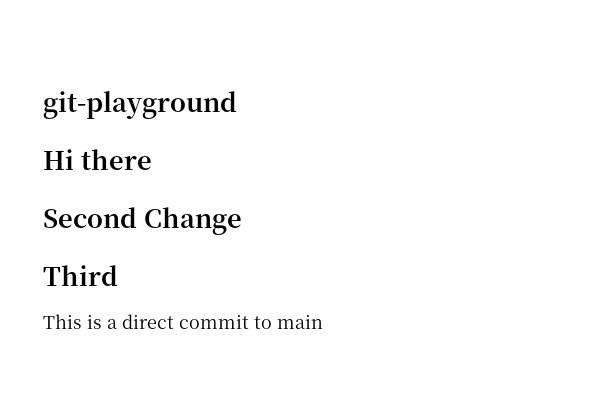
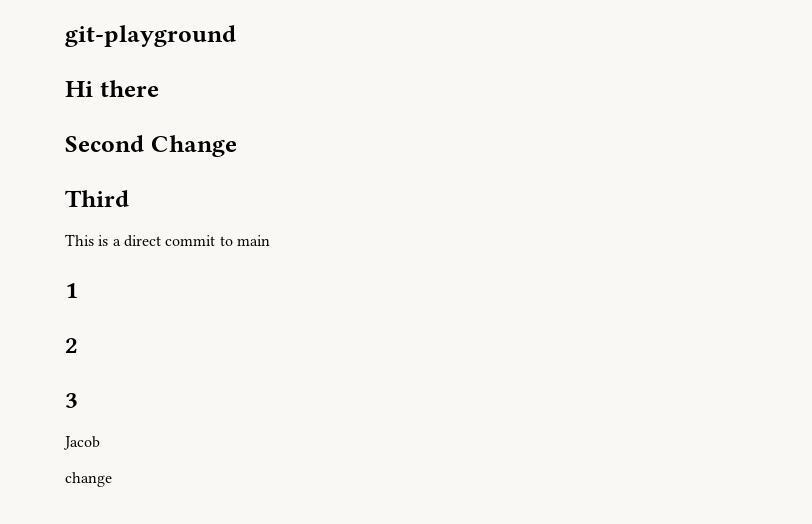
+ 1
+ 2
+ 3
+ Jacob
+ change

